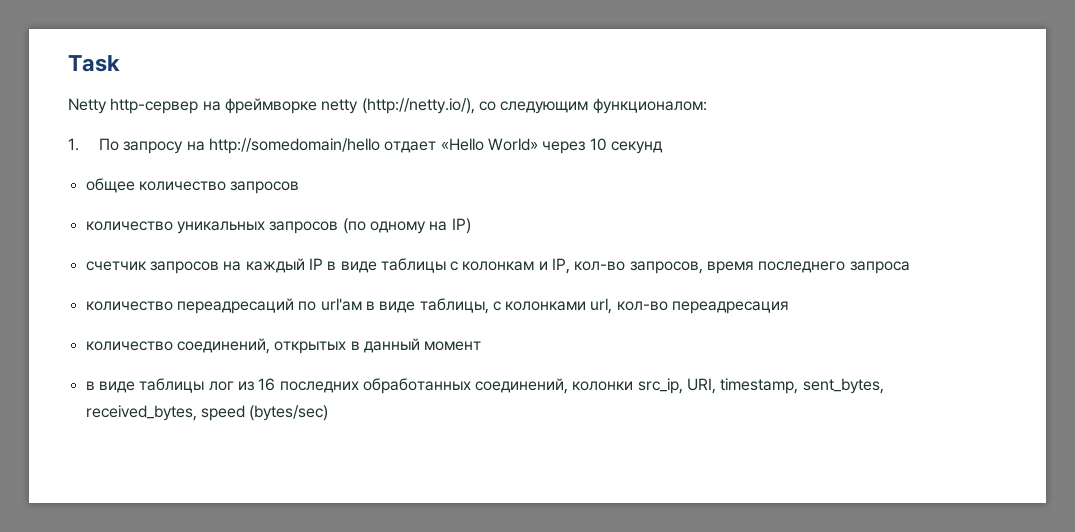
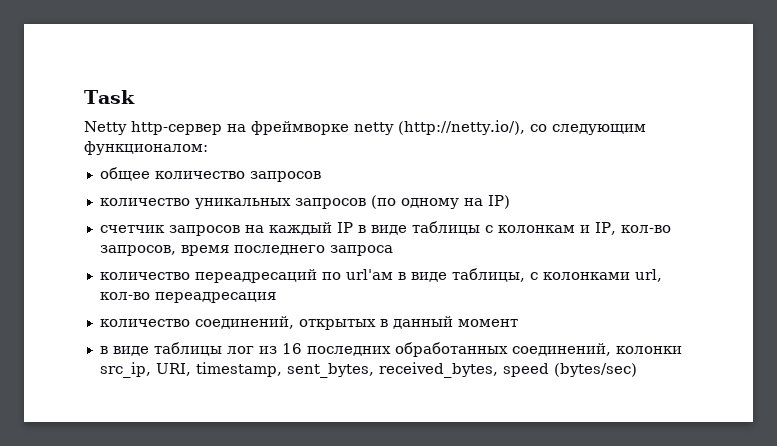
- 1. По запросу на http://somedomain/hello отдает «Hello World» через 10 секунд

